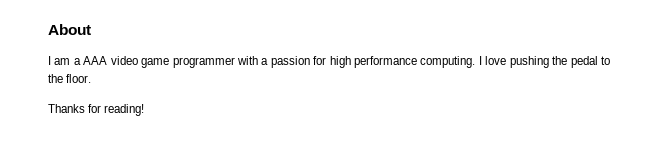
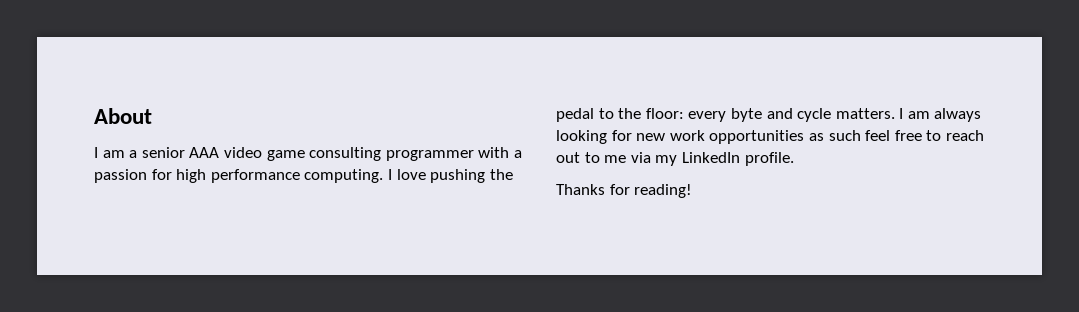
- I am a AAA video game programmer with a passion for high performance computing.
+ I am a senior AAA video game consulting programmer with a passion for high performance computing.
- I love pushing the pedal to the floor.
+ I love pushing the pedal to the floor: every byte and cycle matters. I am always looking for new work opportunities as such feel free to reach out to me via my LinkedIn profile.

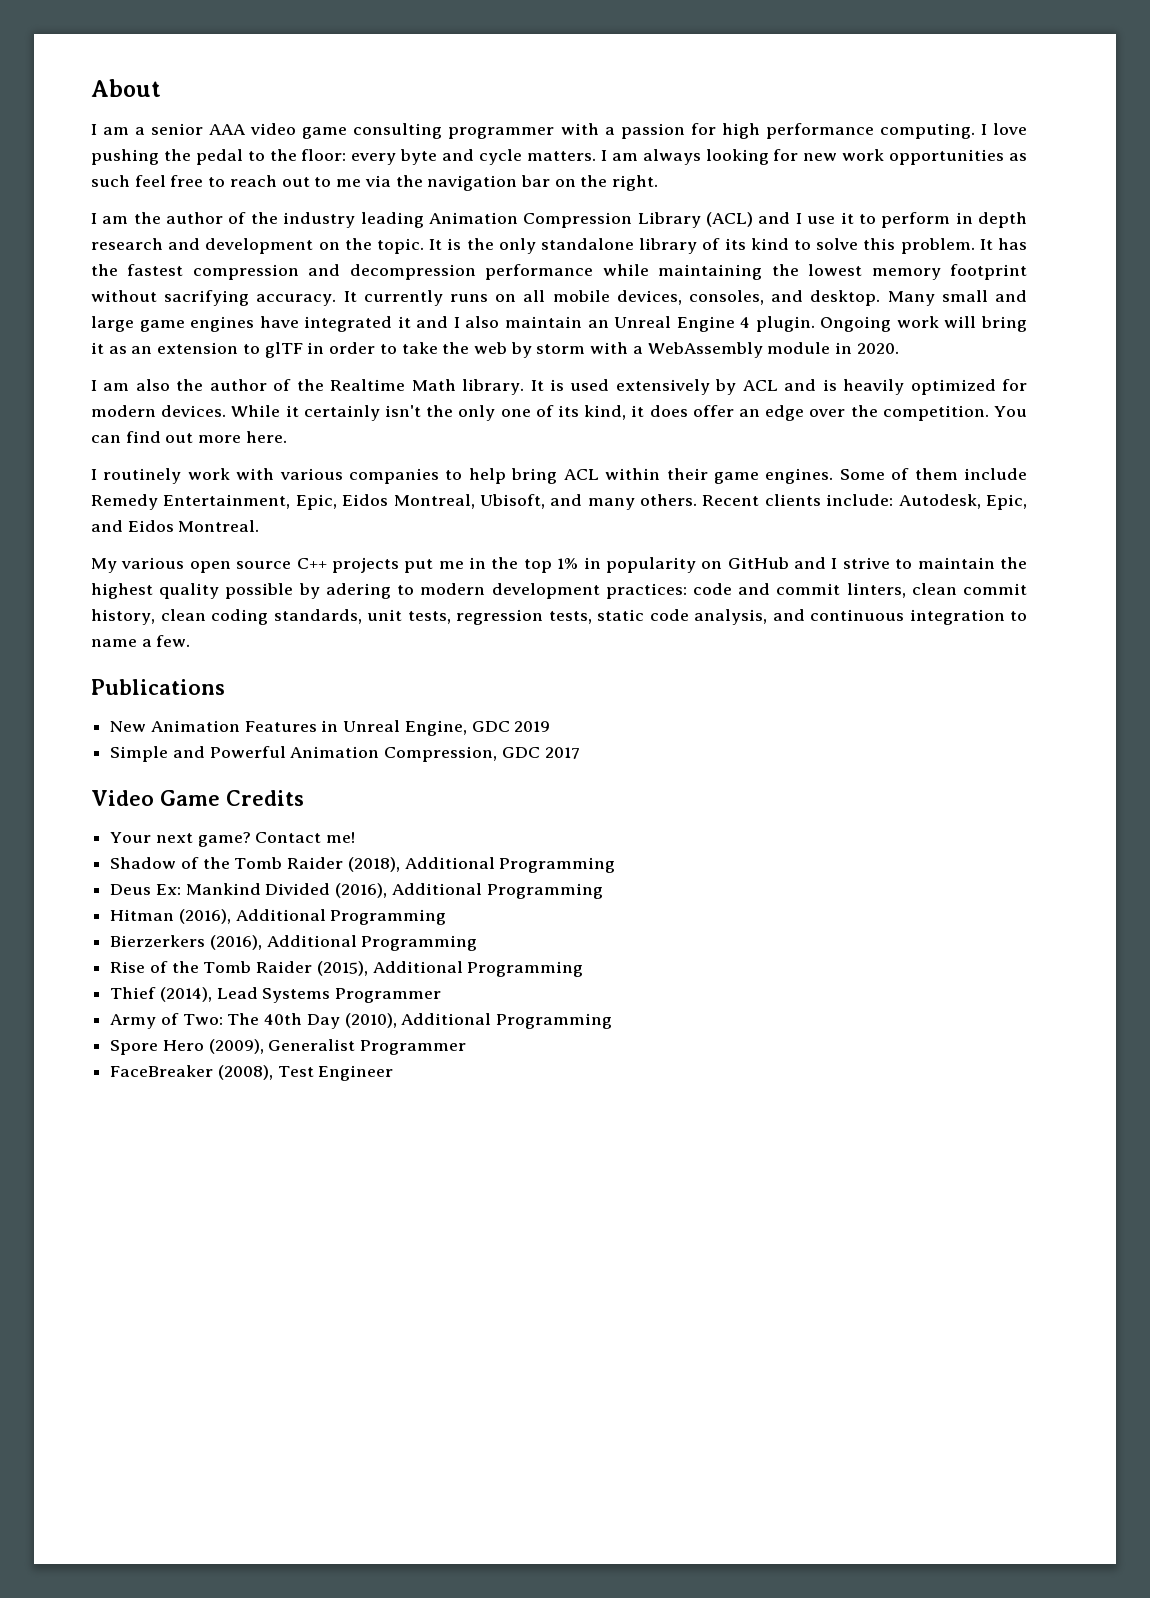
- I am always looking for new work opportunities as such feel free to reach out to me via my LinkedIn profile.
- Thanks for reading!
+ I am always looking for new work opportunities as such feel free to reach out to me via the navigation bar on the right.
+ I am the author of the industry leading Animation Compression Library (ACL) and I use it to perform in depth research and development on the topic. It is the only standalone library of its kind to solve this problem. It has the fastest compression and decompression performance while maintaining the lowest memory footprint without sacrifying accuracy. It currently runs on all mobile devices, consoles, and desktop. Many small and large game engines have integrated it and I also maintain an Unreal Engine 4 plugin. Ongoing work will bring it as an extension to glTF in order to take the web by storm with a WebAssembly module in 2020.
+ I am also the author of the Realtime Math library. It is used extensively by ACL and is heavily optimized for modern devices. While it certainly isn't the only one of its kind, it does offer an edge over the competition. You can find out more here.
+ I routinely work with various companies to help bring ACL within their game engines. Some of them include Remedy Entertainment, Epic, Eidos Montreal, Ubisoft, and many others. Recent clients include: Autodesk, Epic, and Eidos Montreal.
+ My various open source C++ projects put me in the top 1% in popularity on GitHub and I strive to maintain the highest quality possible by adering to modern development practices: code and commit linters, clean commit history, clean coding standards, unit tests, regression tests, static code analysis, and continuous integration to name a few.
+ Publications
+ New Animation Features in Unreal Engine, GDC 2019
+ Simple and Powerful Animation Compression, GDC 2017
+ Video Game Credits
+ Your next game? Contact me!
+ Shadow of the Tomb Raider (2018), Additional Programming
+ Deus Ex: Mankind Divided (2016), Additional Programming
+ Hitman (2016), Additional Programming
+ Bierzerkers (2016), Additional Programming
+ Rise of the Tomb Raider (2015), Additional Programming
+ Thief (2014), Lead Systems Programmer
+ Army of Two: The 40th Day (2010), Additional Programming
+ Spore Hero (2009), Generalist Programmer
+ FaceBreaker (2008), Test Engineer

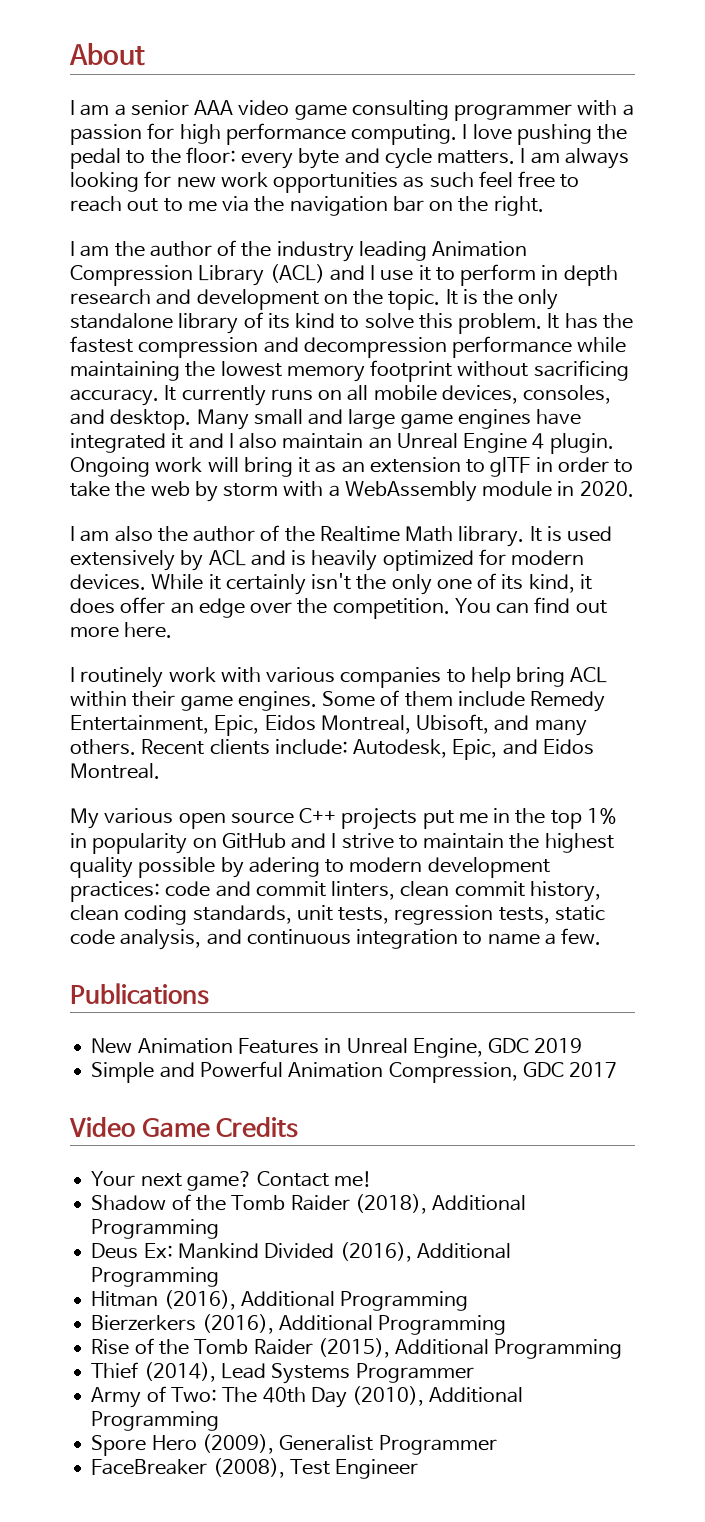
- It has the fastest compression and decompression performance while maintaining the lowest memory footprint without sacrifying accuracy.
+ It has the fastest compression and decompression performance while maintaining the lowest memory footprint without sacrificing accuracy.

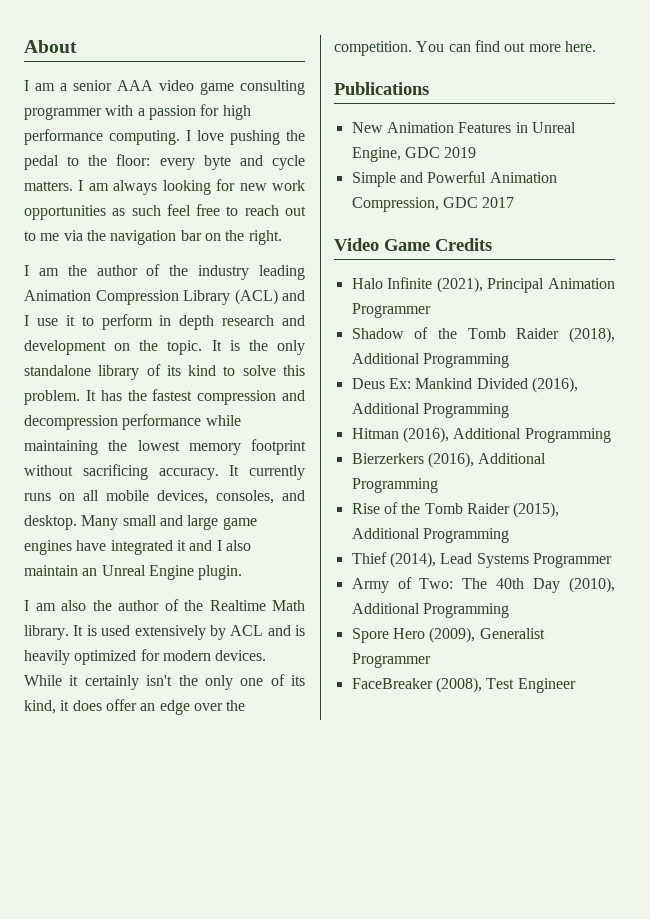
- Many small and large game engines have integrated it and I also maintain an Unreal Engine 4 plugin. Ongoing work will bring it as an extension to glTF in order to take the web by storm with a WebAssembly module in 2020.
+ Many small and large game engines have integrated it and I also maintain an Unreal Engine plugin.
- I routinely work with various companies to help bring ACL within their game engines. Some of them include Remedy Entertainment, Epic, Eidos Montreal, Ubisoft, and many others. Recent clients include: Autodesk, Epic, and Eidos Montreal.
- My various open source C++ projects put me in the top 1% in popularity on GitHub and I strive to maintain the highest quality possible by adering to modern development practices: code and commit linters, clean commit history, clean coding standards, unit tests, regression tests, static code analysis, and continuous integration to name a few.
- Your next game? Contact me!
+ Halo Infinite (2021), Principal Animation Programmer

